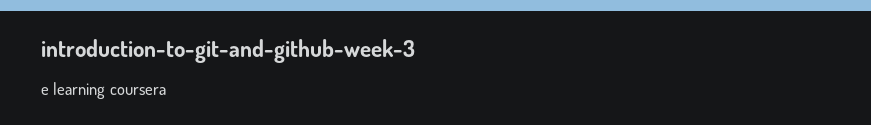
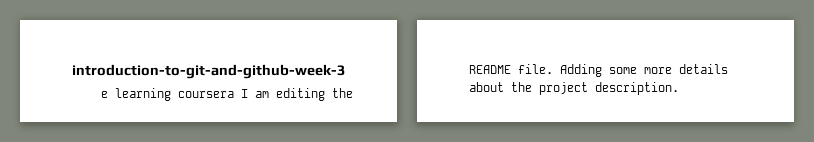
- e learning coursera
+ e learning coursera I am editing the README file. Adding some more details about the project description.

